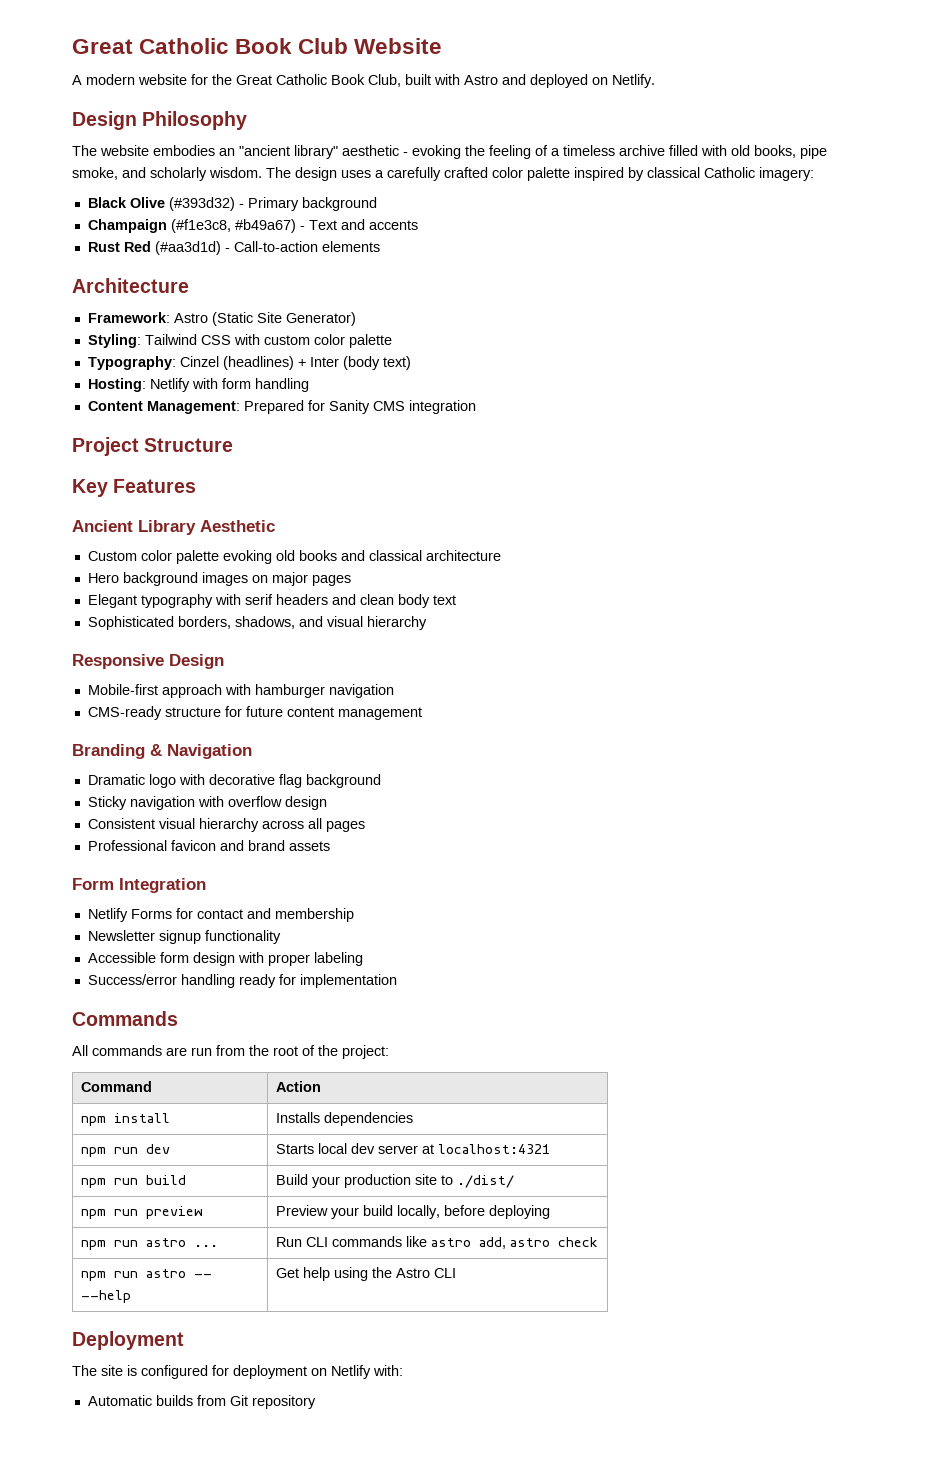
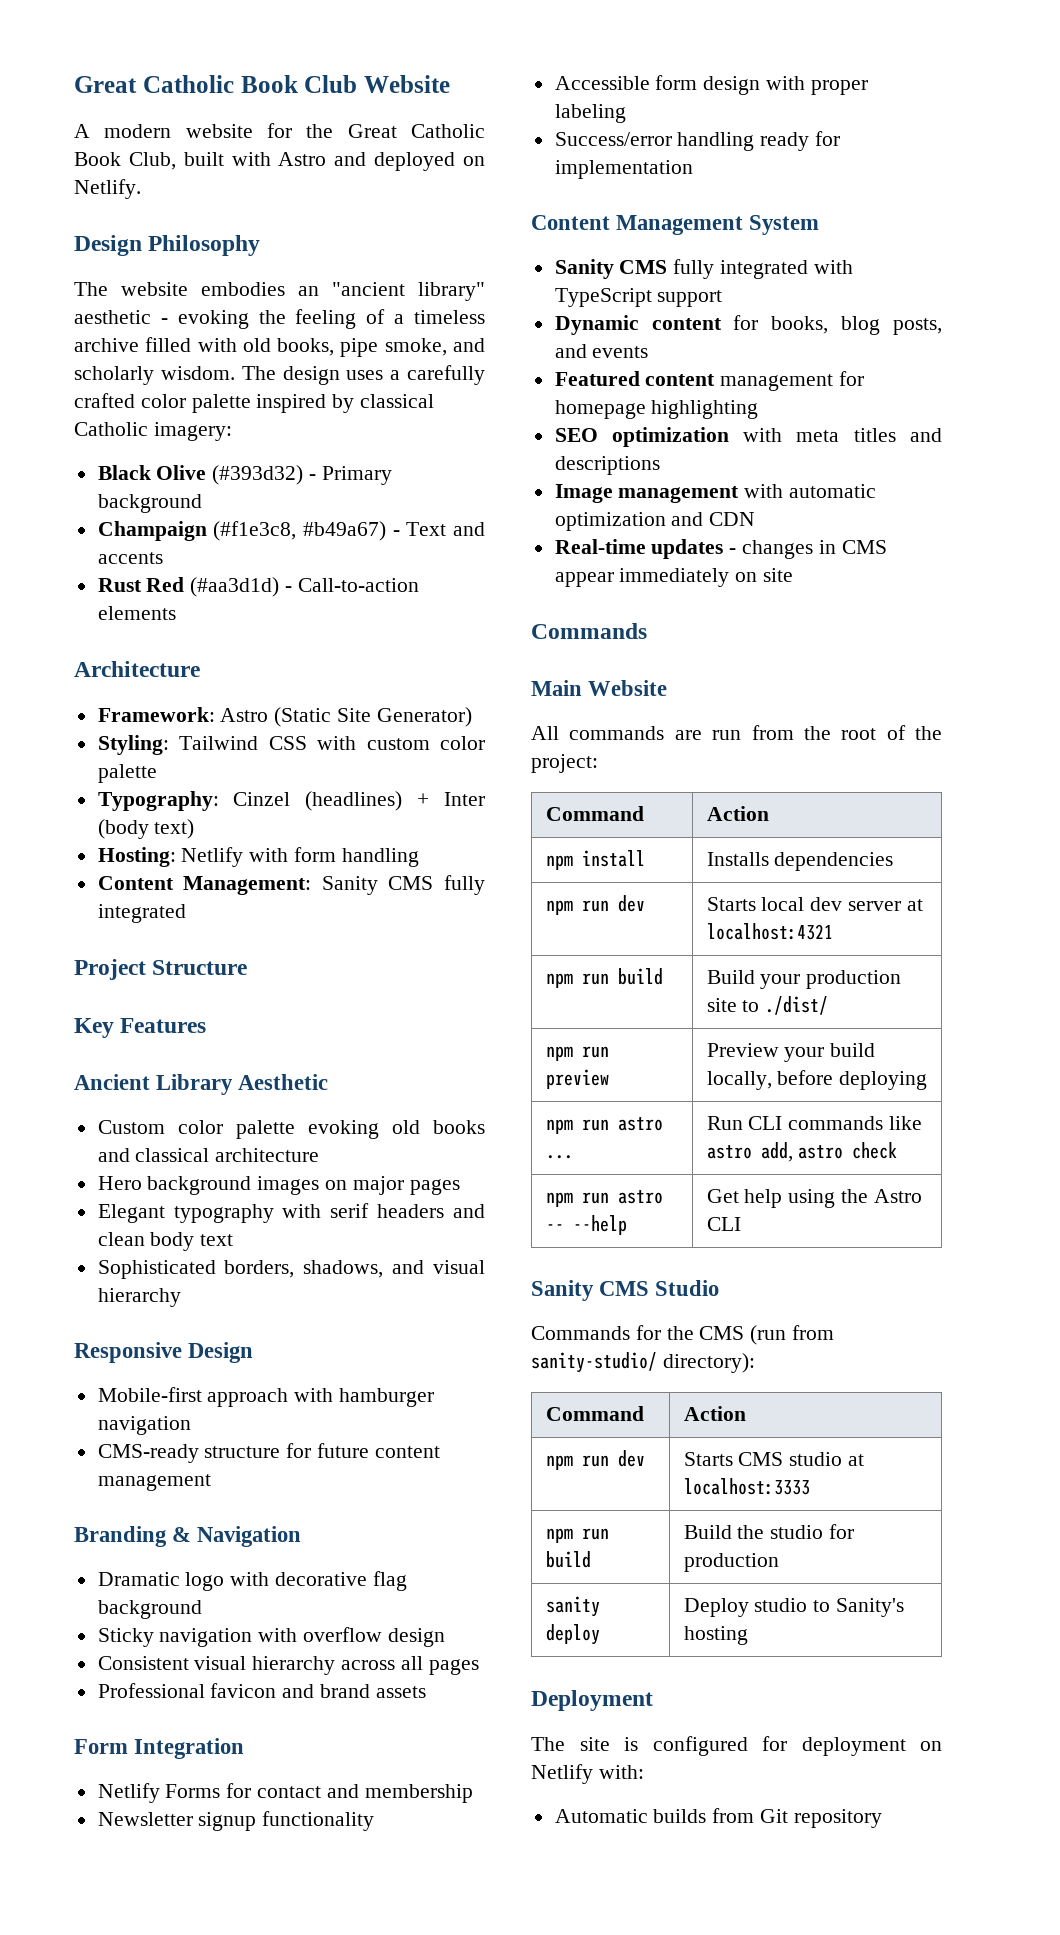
- Content Management: Prepared for Sanity CMS integration
+ Content Management: Sanity CMS fully integrated
+ Content Management System
+ Sanity CMS fully integrated with TypeScript support
+ Dynamic content for books, blog posts, and events
+ Featured content management for homepage highlighting
+ SEO optimization with meta titles and descriptions
+ Image management with automatic optimization and CDN
+ Real-time updates - changes in CMS appear immediately on site
  Commands
+ Main Website
+ Sanity CMS Studio
+ Commands for the CMS (run from sanity-studio/ directory):
+ Command | Action
+ npm run dev | Starts CMS studio at localhost:3333
+ npm run build | Build the studio for production
+ sanity deploy | Deploy studio to Sanity's hosting

